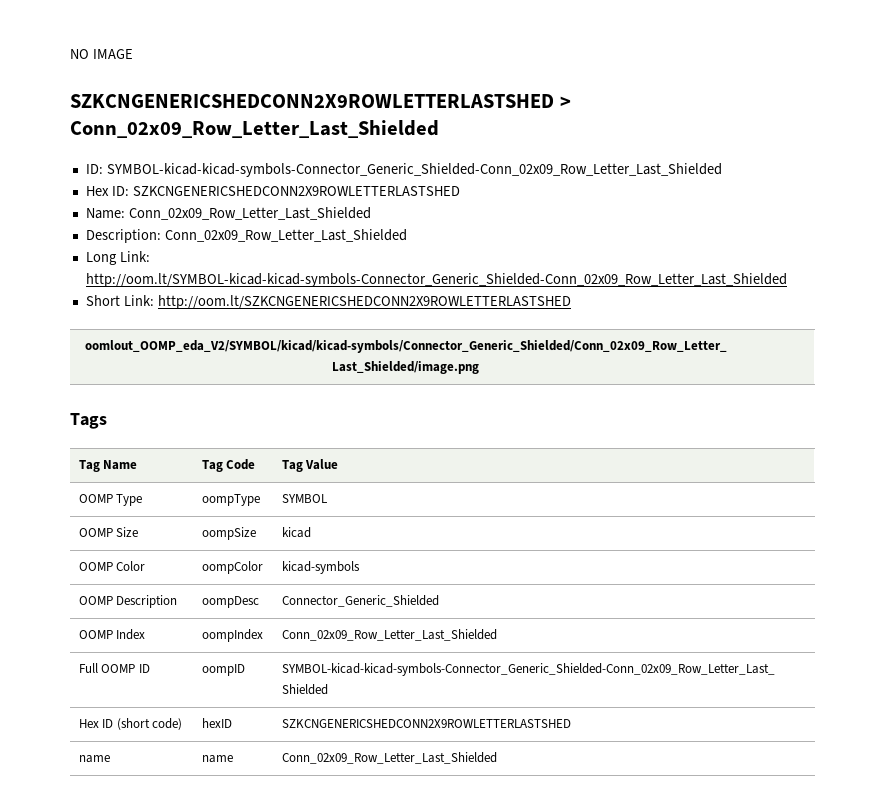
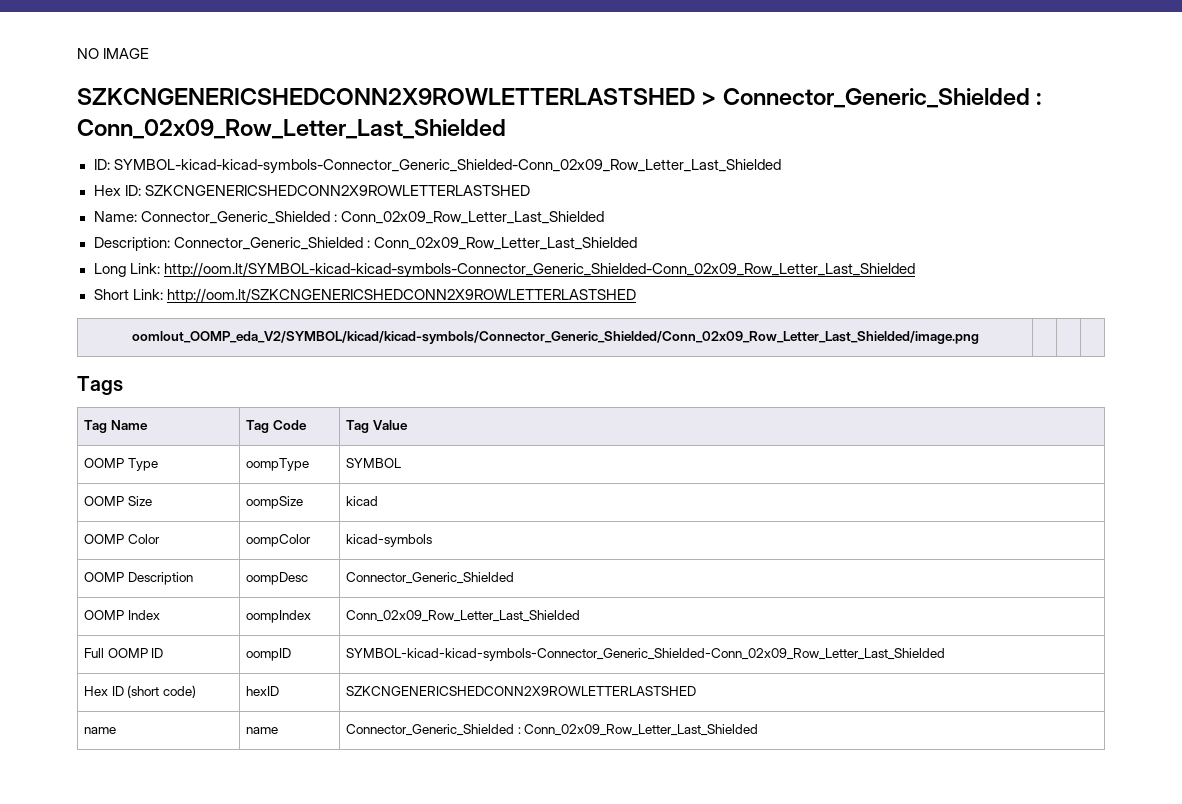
- SZKCNGENERICSHEDCONN2X9ROWLETTERLASTSHED > Conn_02x09_Row_Letter_Last_Shielded
+ SZKCNGENERICSHEDCONN2X9ROWLETTERLASTSHED > Connector_Generic_Shielded : Conn_02x09_Row_Letter_Last_Shielded
- Name: Conn_02x09_Row_Letter_Last_Shielded
+ Name: Connector_Generic_Shielded : Conn_02x09_Row_Letter_Last_Shielded
- Description: Conn_02x09_Row_Letter_Last_Shielded
+ Description: Connector_Generic_Shielded : Conn_02x09_Row_Letter_Last_Shielded
- name | name | Conn_02x09_Row_Letter_Last_Shielded
+ name | name | Connector_Generic_Shielded : Conn_02x09_Row_Letter_Last_Shielded

